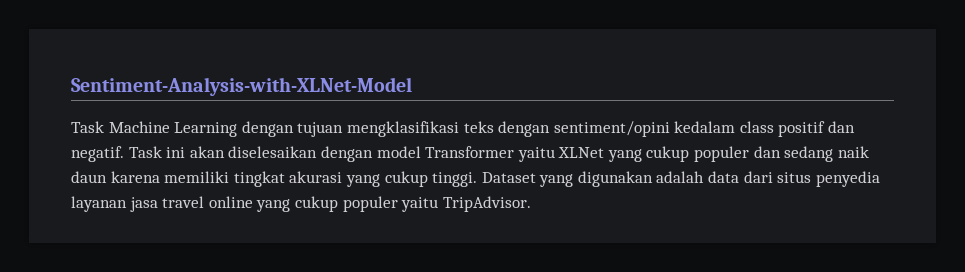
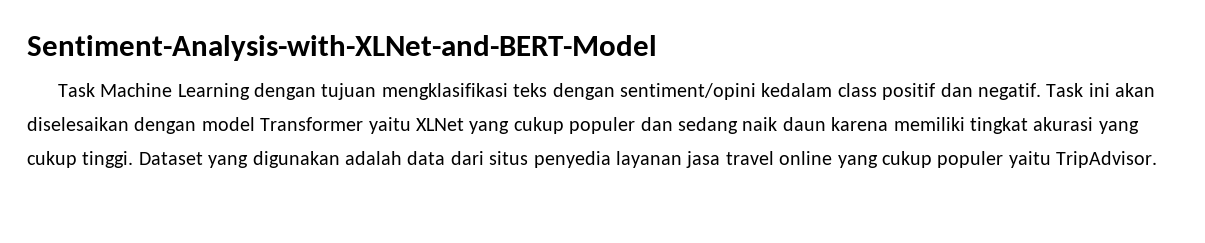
- Sentiment-Analysis-with-XLNet-Model
+ Sentiment-Analysis-with-XLNet-and-BERT-Model

